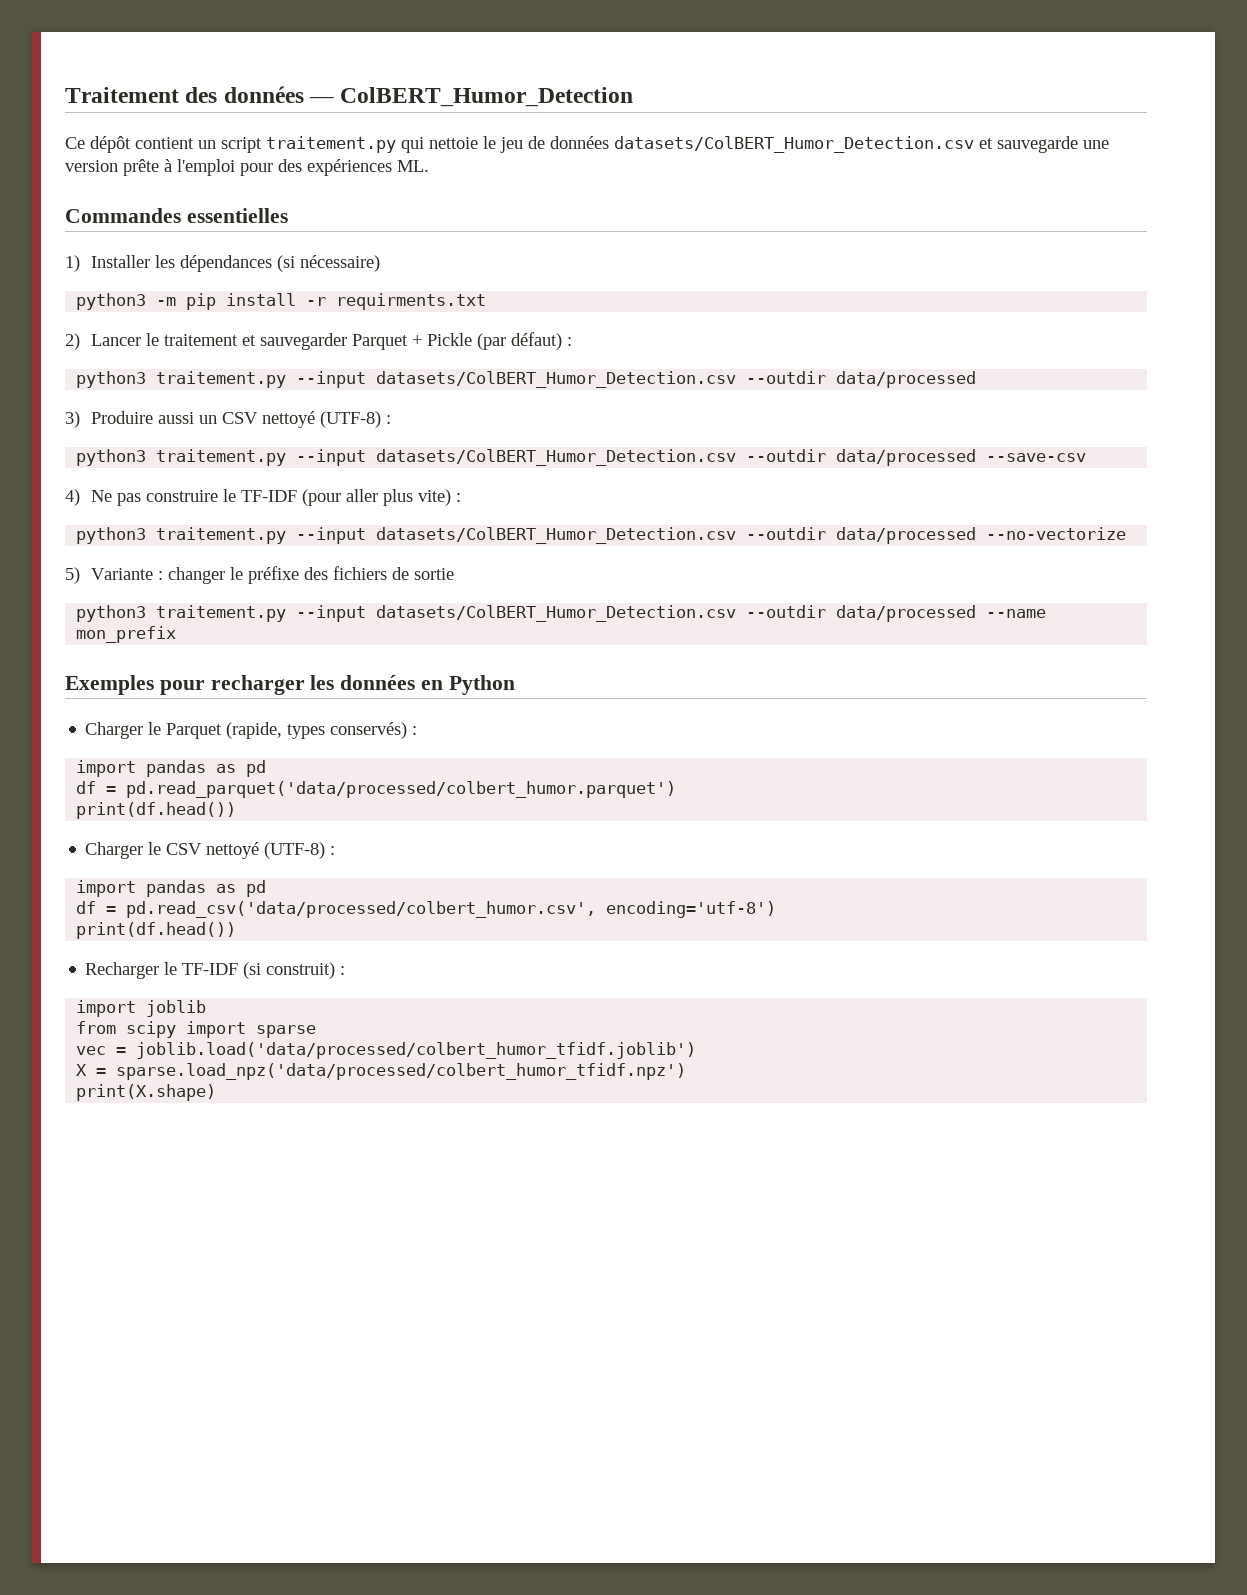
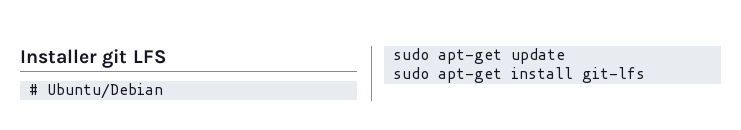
- Traitement des données — ColBERT_Humor_Detection
- Ce dépôt contient un script traitement.py qui nettoie le jeu de données datasets/ColBERT_Humor_Detection.csv et sauvegarde une version prête à l'emploi pour des expériences ML.
- Commandes essentielles
- 1) Installer les dépendances (si nécessaire)
- python3 -m pip install -r requirments.txt
- 2) Lancer le traitement et sauvegarder Parquet + Pickle (par défaut) :
- python3 traitement.py --input datasets/ColBERT_Humor_Detection.csv --outdir data/processed
- 3) Produire aussi un CSV nettoyé (UTF-8) :
- python3 traitement.py --input datasets/ColBERT_Humor_Detection.csv --outdir data/processed --save-csv
- 4) Ne pas construire le TF-IDF (pour aller plus vite) :
- python3 traitement.py --input datasets/ColBERT_Humor_Detection.csv --outdir data/processed --no-vectorize
- 5) Variante : changer le préfixe des fichiers de sortie
- python3 traitement.py --input datasets/ColBERT_Humor_Detection.csv --outdir data/processed --name mon_prefix
- Exemples pour recharger les données en Python
- Charger le Parquet (rapide, types conservés) :
- import pandas as pd
- df = pd.read_parquet('data/processed/colbert_humor.parquet')
- print(df.head())
- Charger le CSV nettoyé (UTF-8) :
- import pandas as pd
- df = pd.read_csv('data/processed/colbert_humor.csv', encoding='utf-8')
- print(df.head())
- Recharger le TF-IDF (si construit) :
- import joblib
- from scipy import sparse
- vec = joblib.load('data/processed/colbert_humor_tfidf.joblib')
- X = sparse.load_npz('data/processed/colbert_humor_tfidf.npz')
- print(X.shape)
+ Installer git LFS
+ # Ubuntu/Debian
+ sudo apt-get update
+ sudo apt-get install git-lfs

